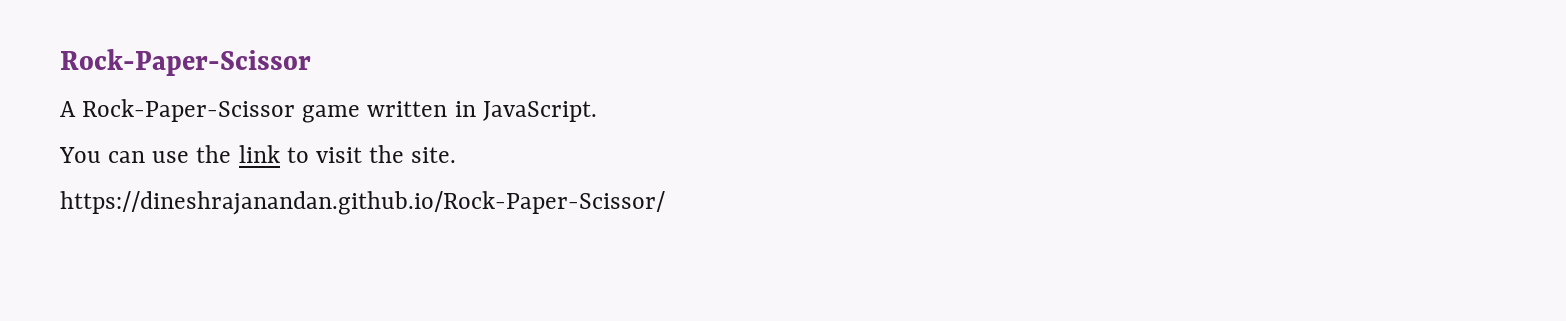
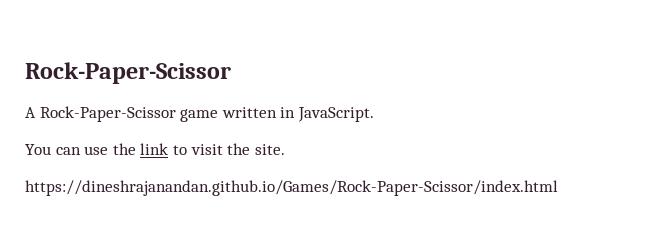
- https://dineshrajanandan.github.io/Rock-Paper-Scissor/
+ https://dineshrajanandan.github.io/Games/Rock-Paper-Scissor/index.html

